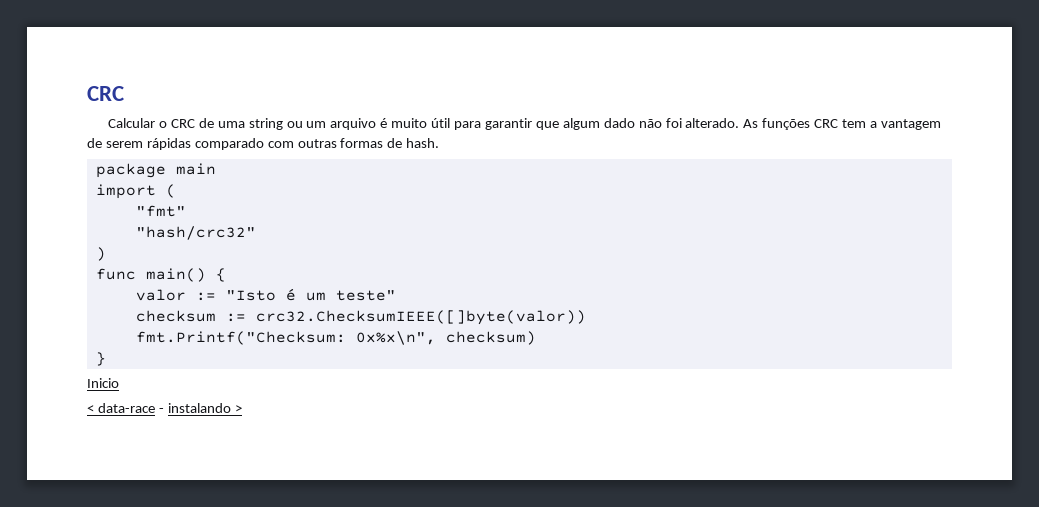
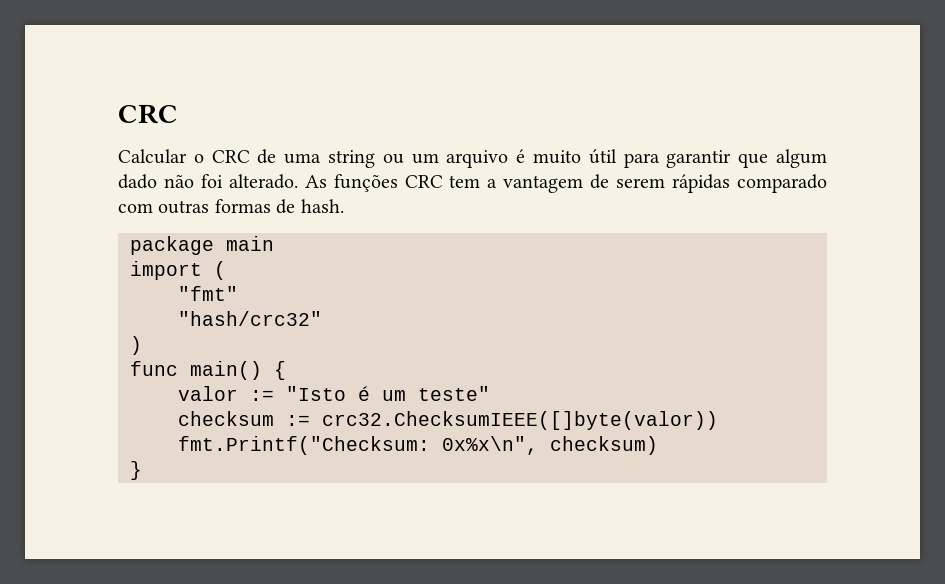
- Inicio
- < data-race - instalando >

